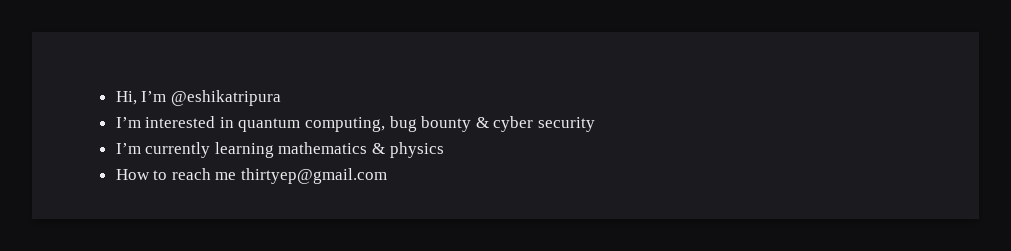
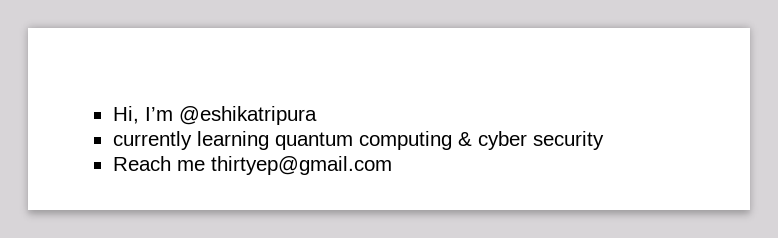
- I’m interested in quantum computing, bug bounty & cyber security
- I’m currently learning mathematics & physics
- How to reach me thirtyep@gmail.com
+ currently learning quantum computing & cyber security
+ Reach me thirtyep@gmail.com

